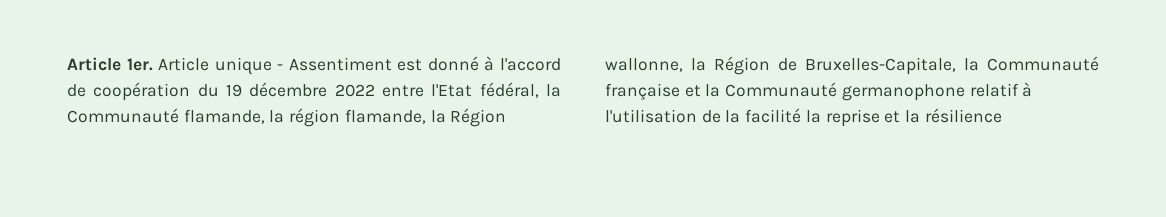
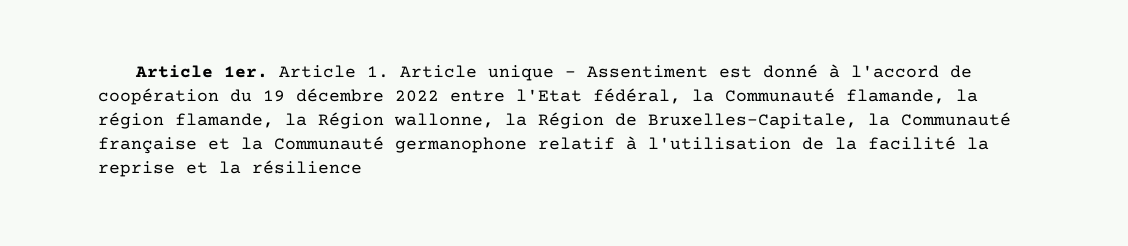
- Article unique - Assentiment est donné à l'accord de coopération du 19 décembre 2022 entre l'Etat fédéral, la Communauté flamande, la région flamande, la Région wallonne, la Région de Bruxelles-Capitale, la Communauté française et la Communauté germanophone relatif à l'utilisation de la facilité la reprise et la résilience
+ Article 1. Article unique - Assentiment est donné à l'accord de coopération du 19 décembre 2022 entre l'Etat fédéral, la Communauté flamande, la région flamande, la Région wallonne, la Région de Bruxelles-Capitale, la Communauté française et la Communauté germanophone relatif à l'utilisation de la facilité la reprise et la résilience

